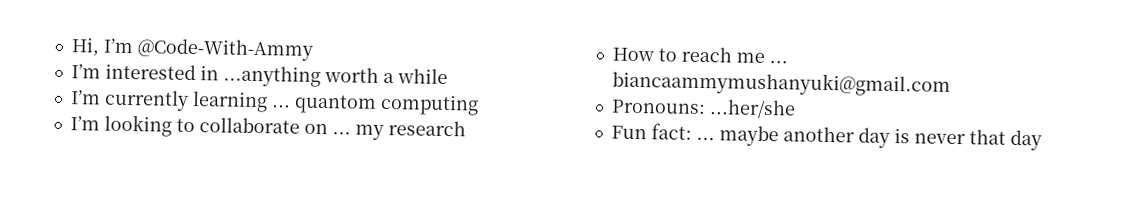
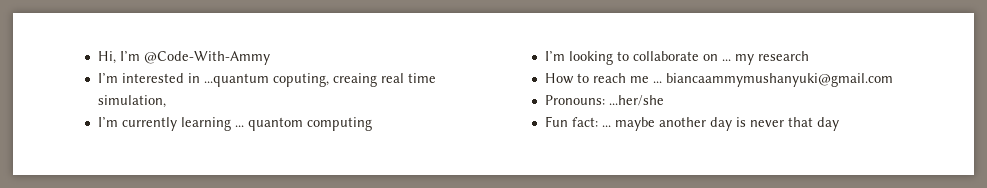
- I’m interested in ...anything worth a while
+ I’m interested in ...quantum coputing, creaing real time simulation,

